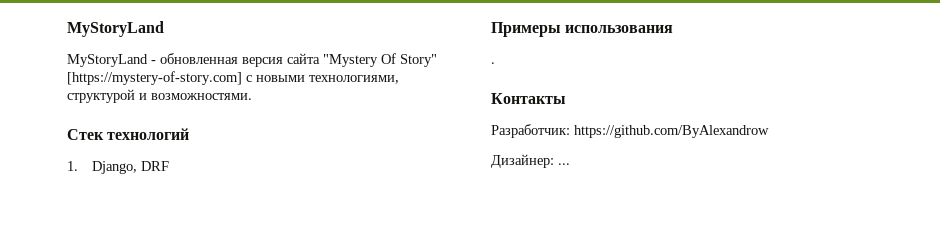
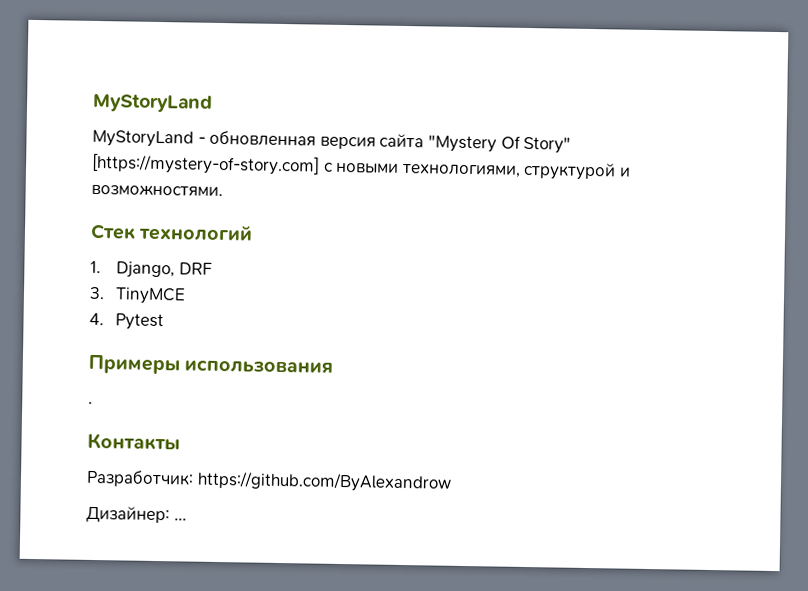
+ 3. TinyMCE
+ 4. Pytest

